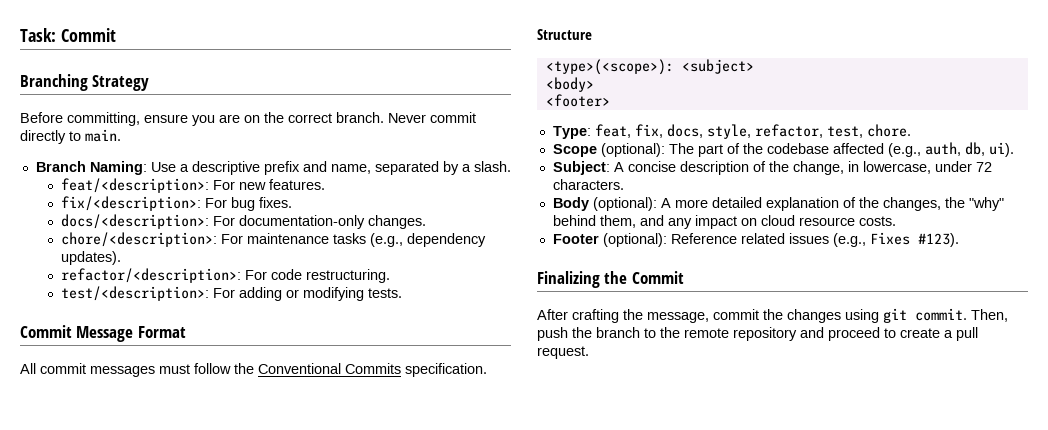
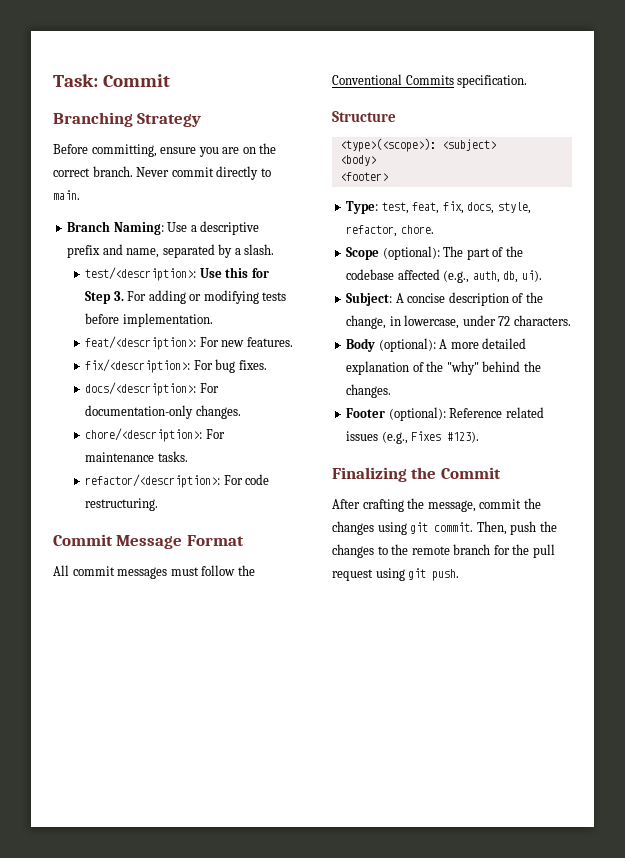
+ test/<description>: Use this for Step 3. For adding or modifying tests before implementation.
- chore/<description>: For maintenance tasks (e.g., dependency updates).
+ chore/<description>: For maintenance tasks.
- test/<description>: For adding or modifying tests.
- Type: feat, fix, docs, style, refactor, test, chore.
+ Type: test, feat, fix, docs, style, refactor, chore.
- Body (optional): A more detailed explanation of the changes, the "why" behind them, and any impact on cloud resource costs.
+ Body (optional): A more detailed explanation of the "why" behind the changes.
- Then, push the branch to the remote repository and proceed to create a pull request.
+ Then, push the changes to the remote branch for the pull request using git push.

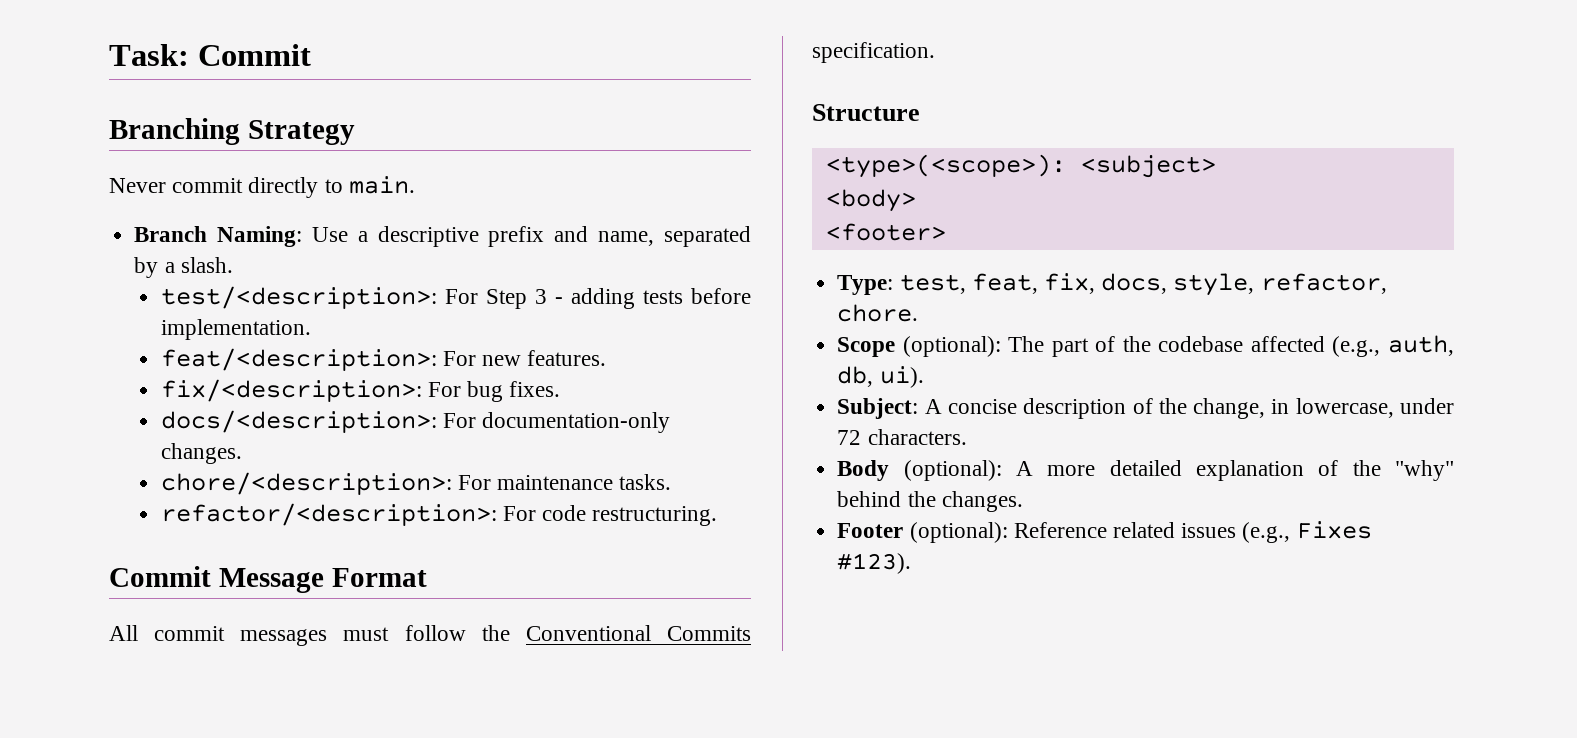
- Before committing, ensure you are on the correct branch.
- test/<description>: Use this for Step 3. For adding or modifying tests before implementation.
+ test/<description>: For Step 3 - adding tests before implementation.
- Finalizing the Commit
- After crafting the message, commit the changes using git commit. Then, push the changes to the remote branch for the pull request using git push.

